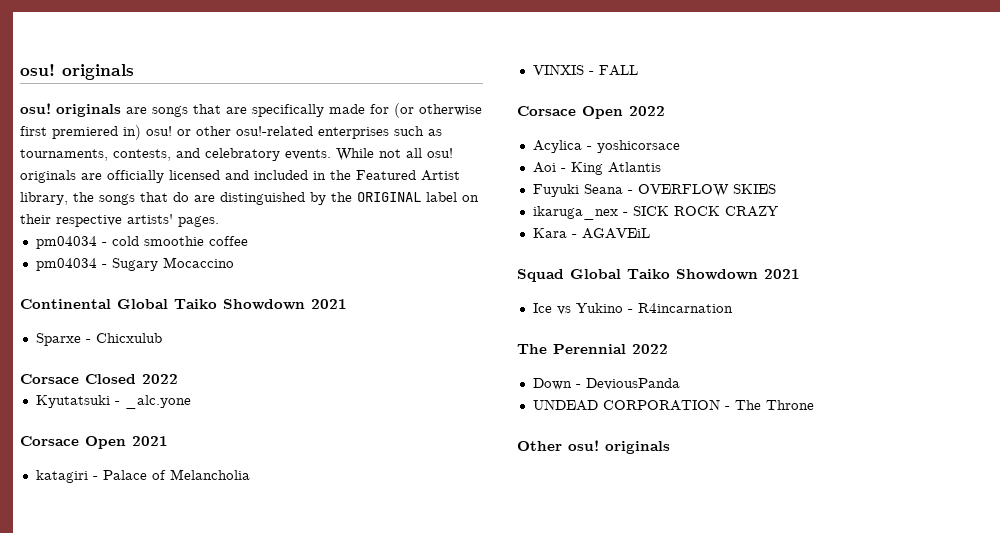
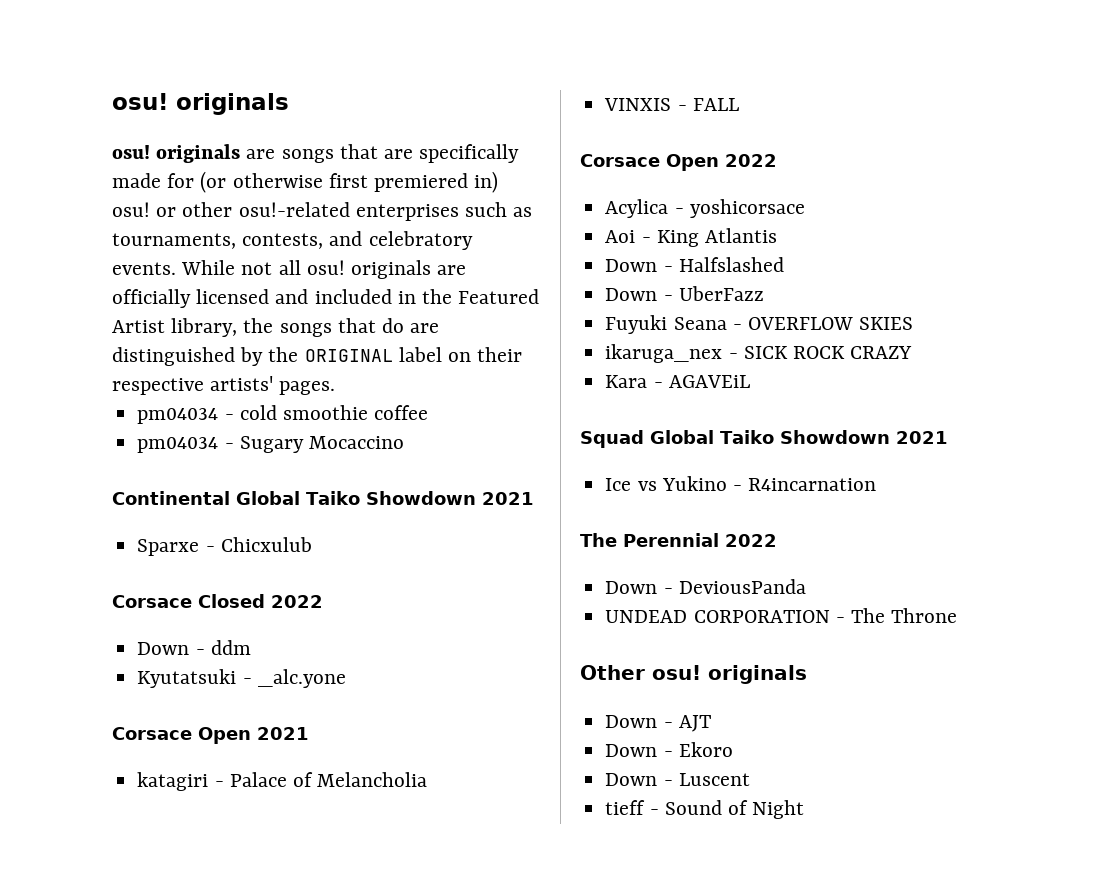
+ Down - ddm
+ Down - Halfslashed
+ Down - UberFazz
+ Down - AJT
+ Down - Ekoro
+ Down - Luscent
+ tieff - Sound of Night

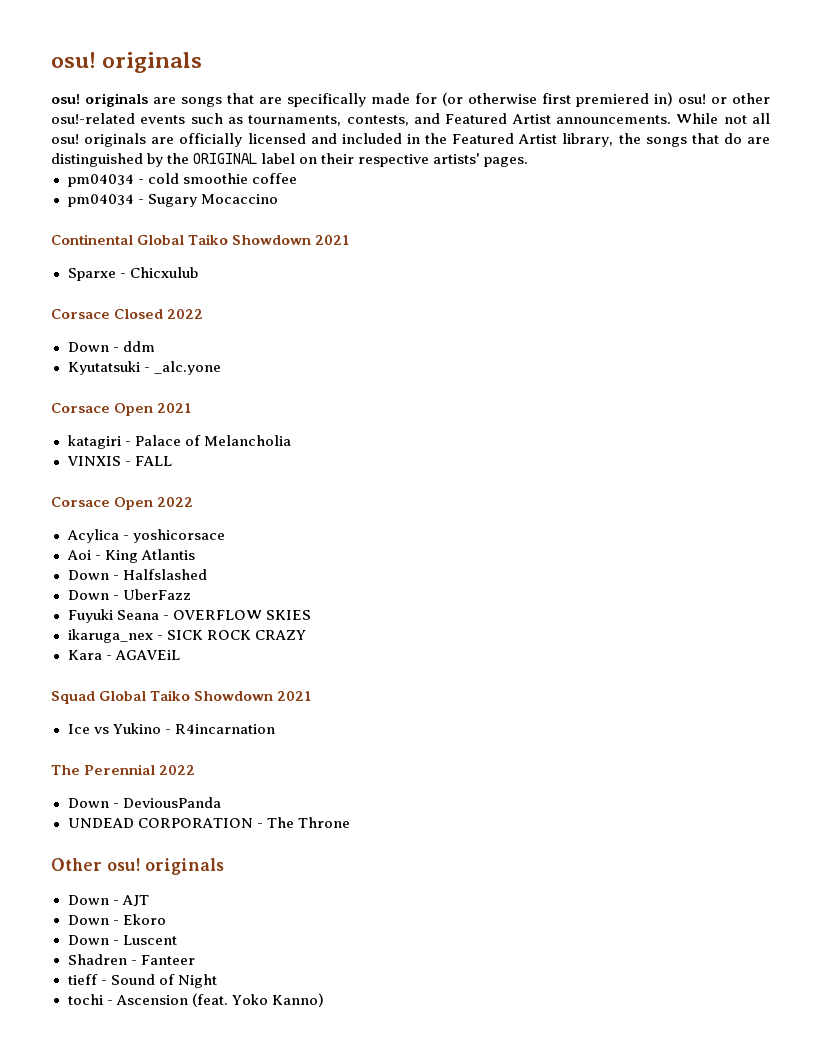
- osu! originals are songs that are specifically made for (or otherwise first premiered in) osu! or other osu!-related enterprises such as tournaments, contests, and celebratory events.
+ osu! originals are songs that are specifically made for (or otherwise first premiered in) osu! or other osu!-related events such as tournaments, contests, and Featured Artist announcements.
+ Shadren - Fanteer
+ tochi - Ascension (feat. Yoko Kanno)

